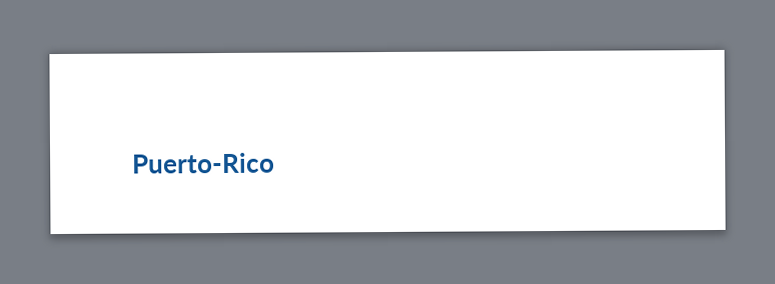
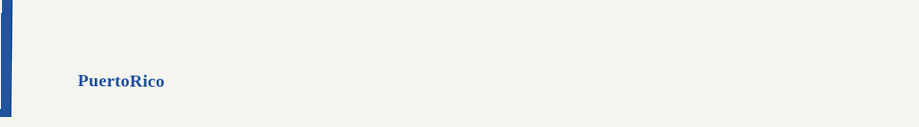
- Puerto-Rico
+ PuertoRico

